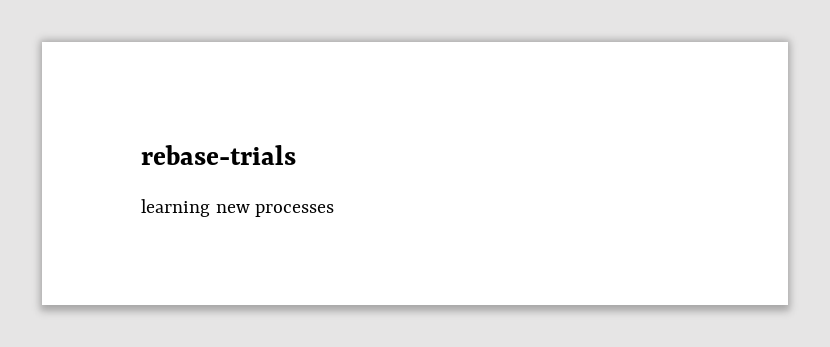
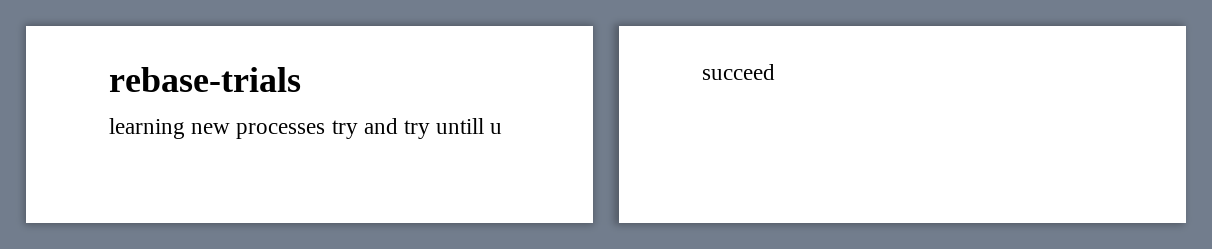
- learning new processes
+ learning new processes try and try untill u succeed

